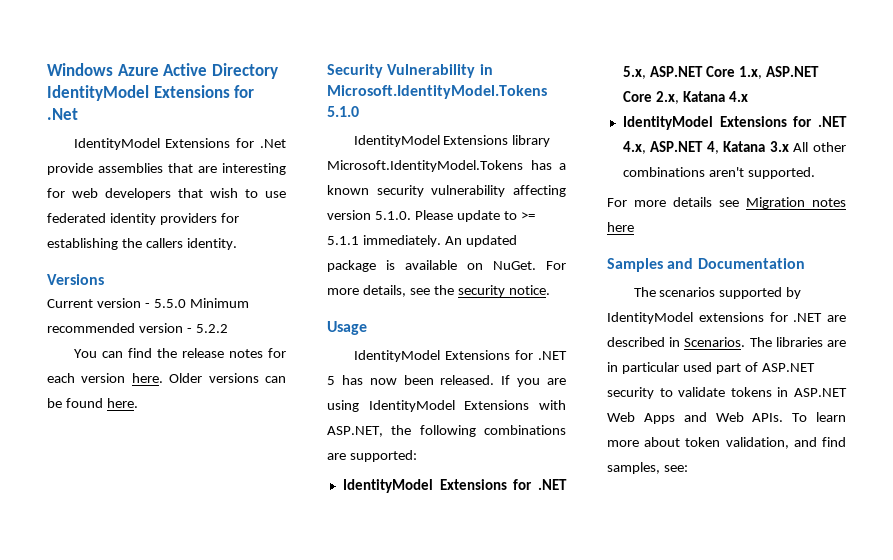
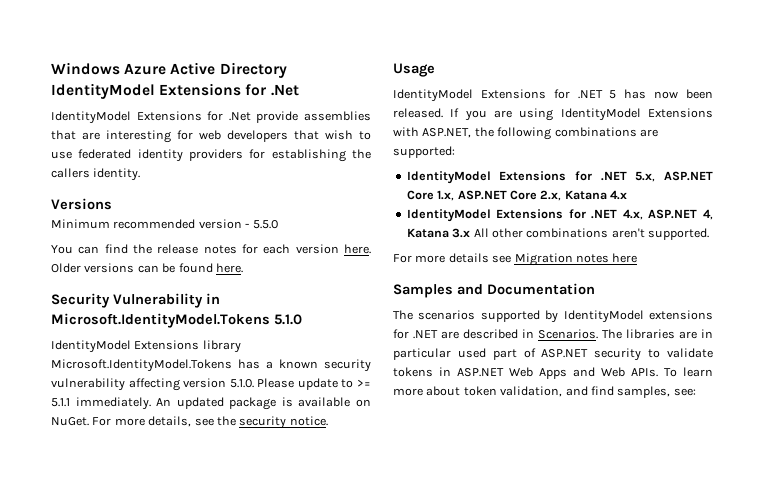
- Current version - 5.5.0 Minimum recommended version - 5.2.2
+ Minimum recommended version - 5.5.0

